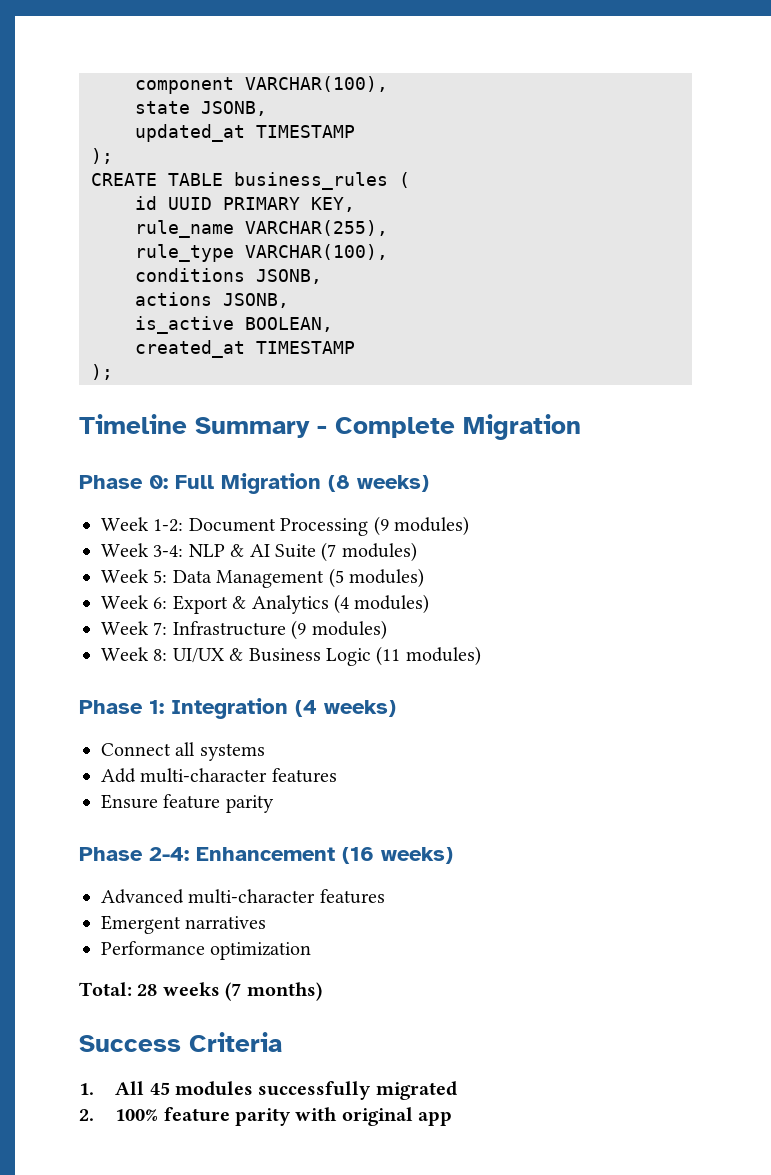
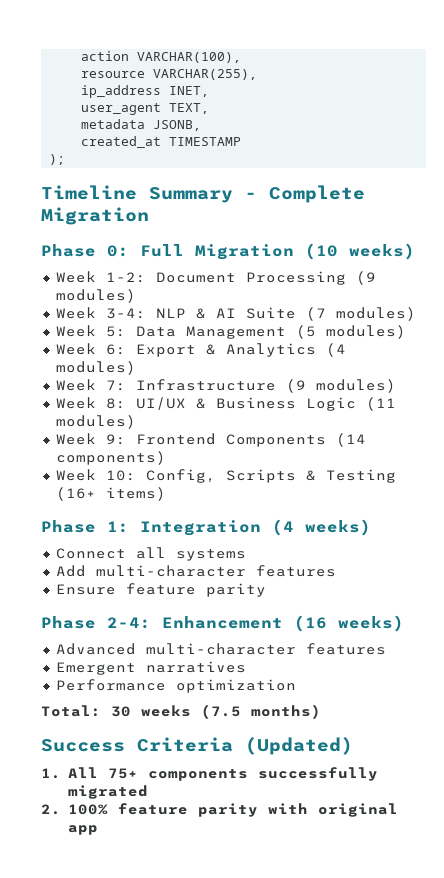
- component VARCHAR(100),
- state JSONB,
- updated_at TIMESTAMP
- );
- CREATE TABLE business_rules (
- id UUID PRIMARY KEY,
- rule_name VARCHAR(255),
- rule_type VARCHAR(100),
- conditions JSONB,
- actions JSONB,
- is_active BOOLEAN,
+ action VARCHAR(100),
+ resource VARCHAR(255),
+ ip_address INET,
+ user_agent TEXT,
+ metadata JSONB,
- Phase 0: Full Migration (8 weeks)
+ Phase 0: Full Migration (10 weeks)
+ Week 9: Frontend Components (14 components)
+ Week 10: Config, Scripts & Testing (16+ items)
- Total: 28 weeks (7 months)
+ Total: 30 weeks (7.5 months)
- Success Criteria
+ Success Criteria (Updated)
- 1. All 45 modules successfully migrated
+ 1. All 75+ components successfully migrated

